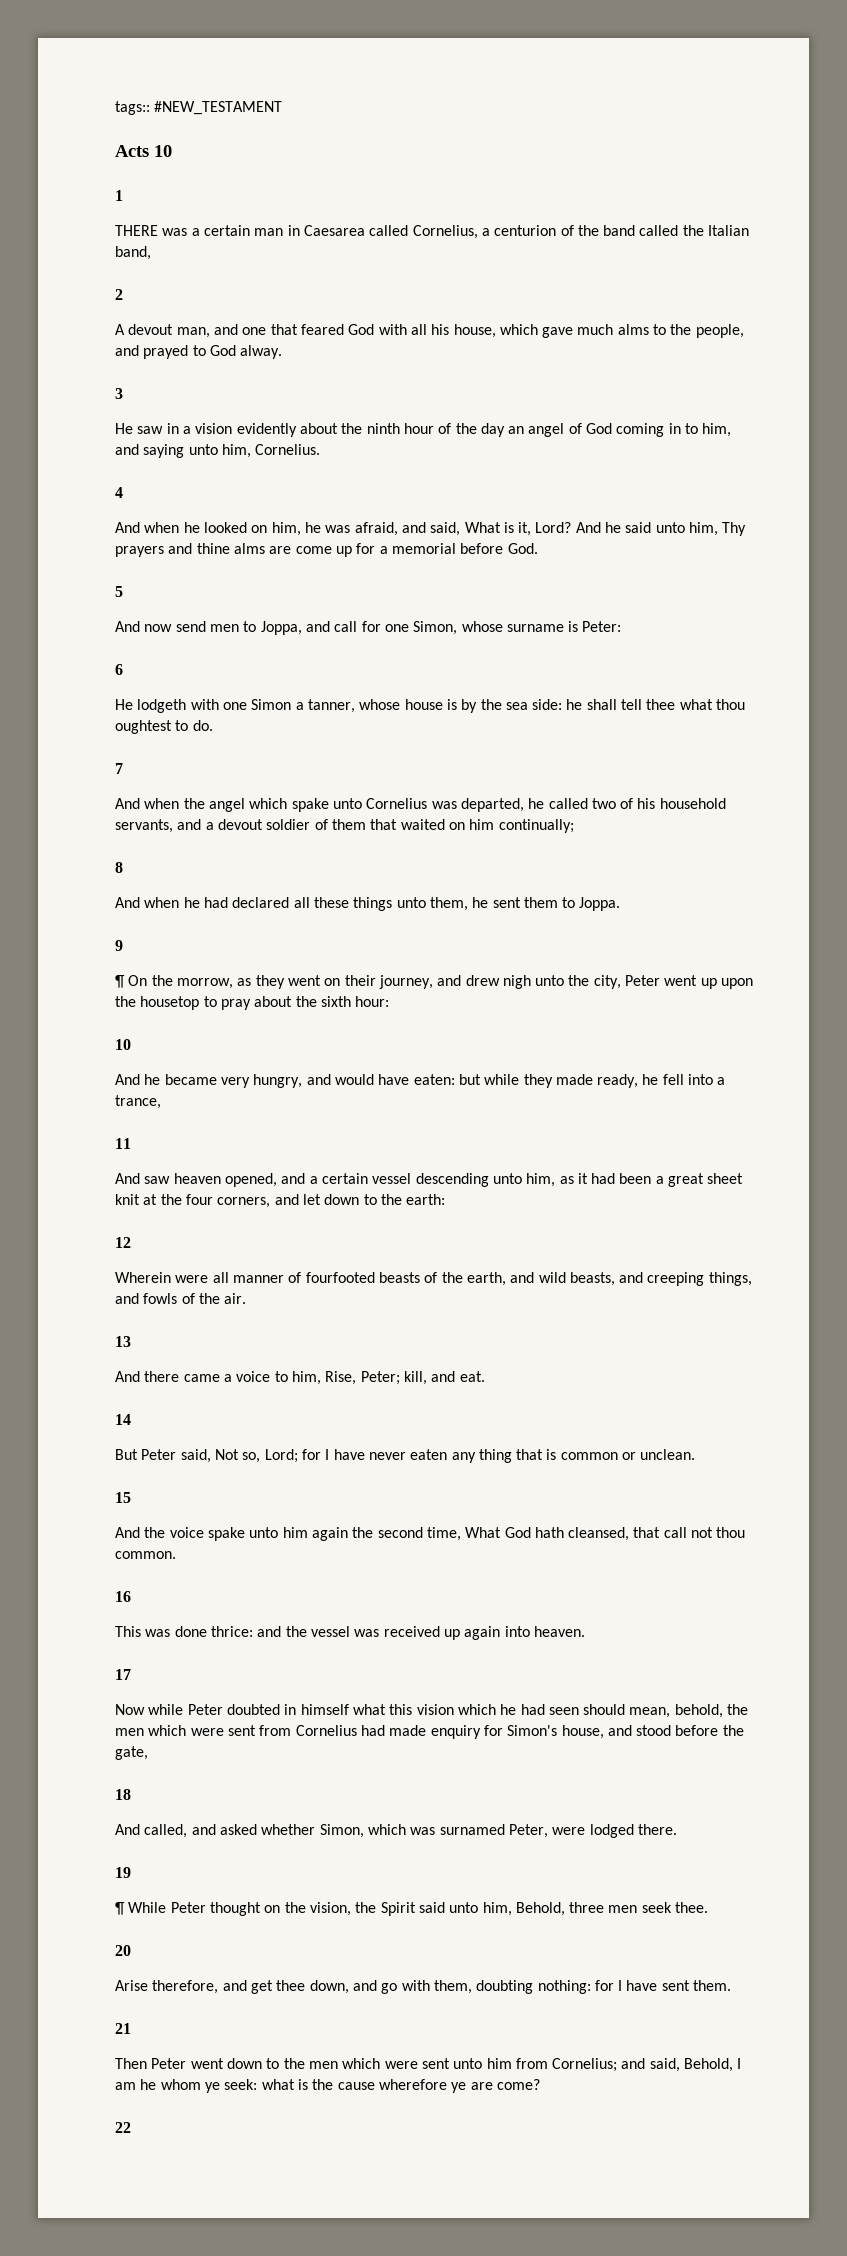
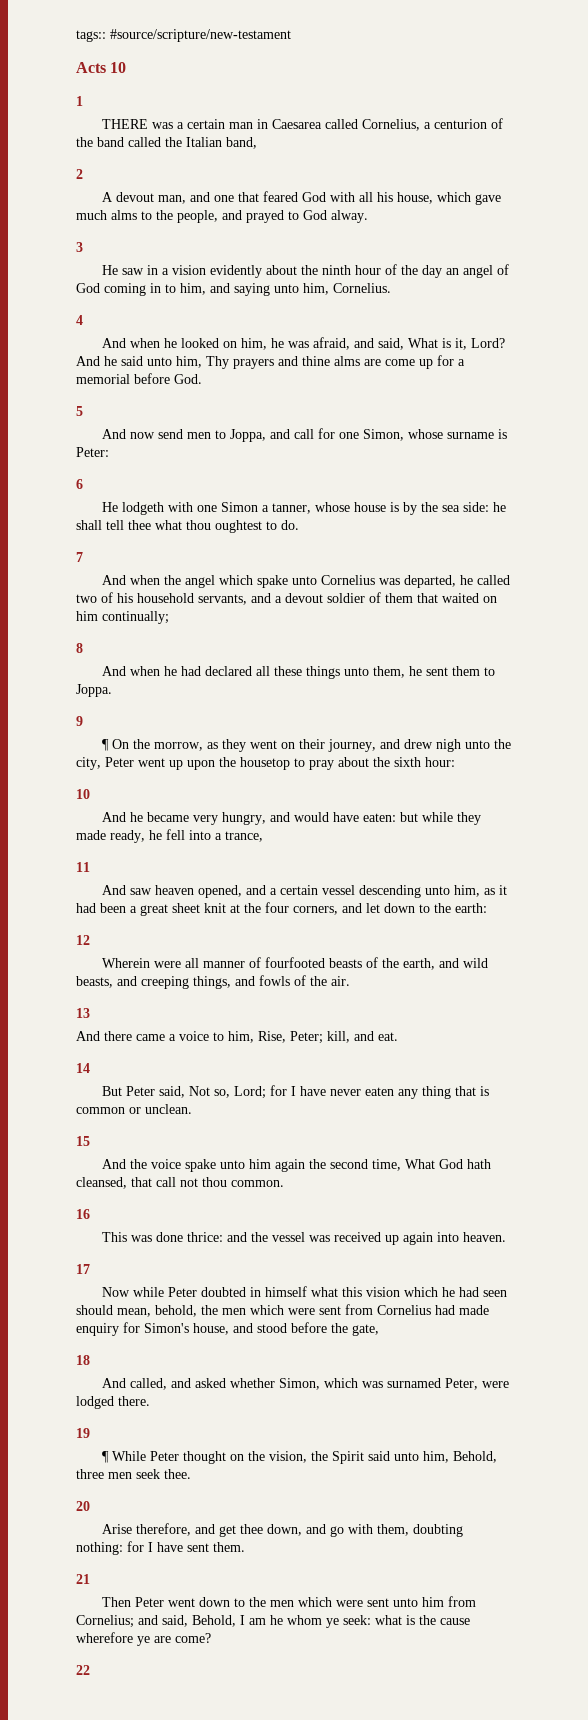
- tags:: #NEW_TESTAMENT
+ tags:: #source/scripture/new-testament

